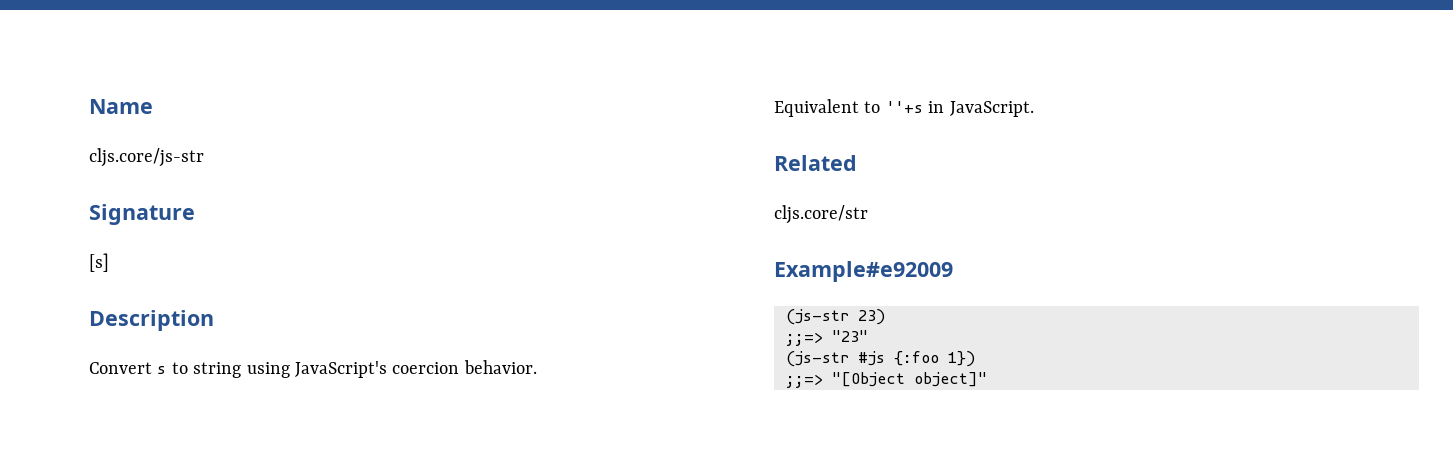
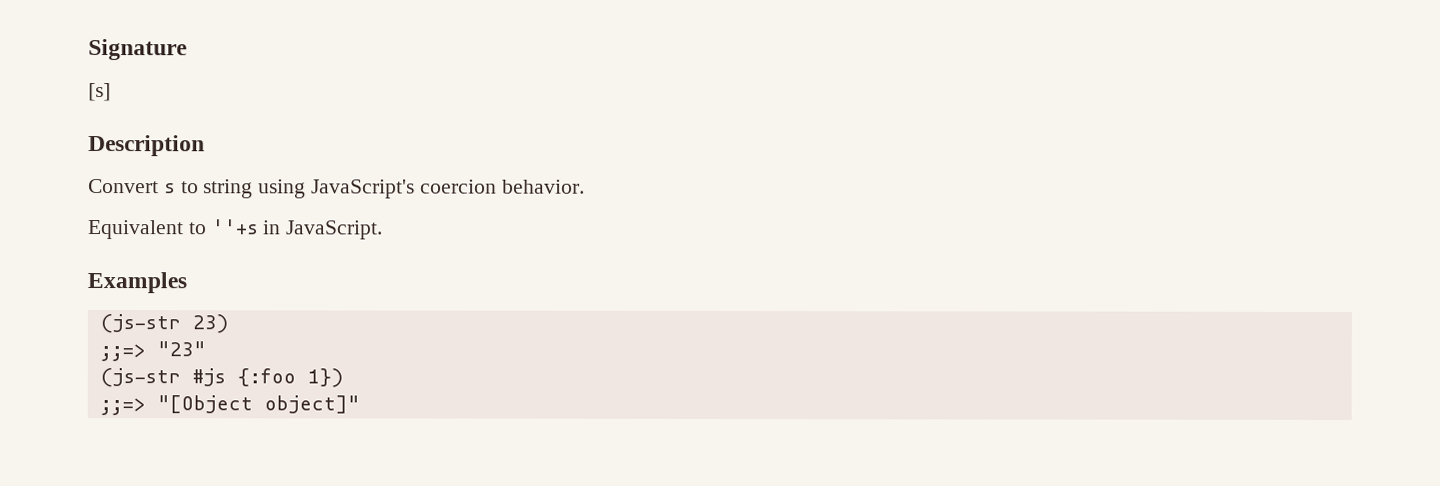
- Name
- cljs.core/js-str
- Related
- cljs.core/str
- Example#e92009
+ Examples

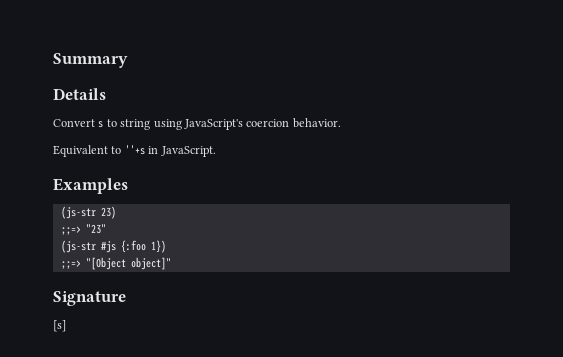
- Signature
- [s]
- Description
+ Summary
+ Details
+ Signature
+ [s]

